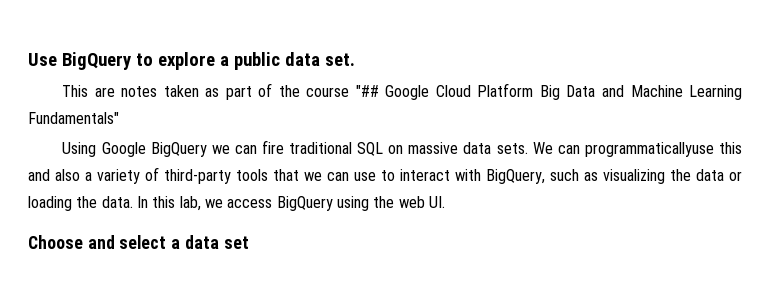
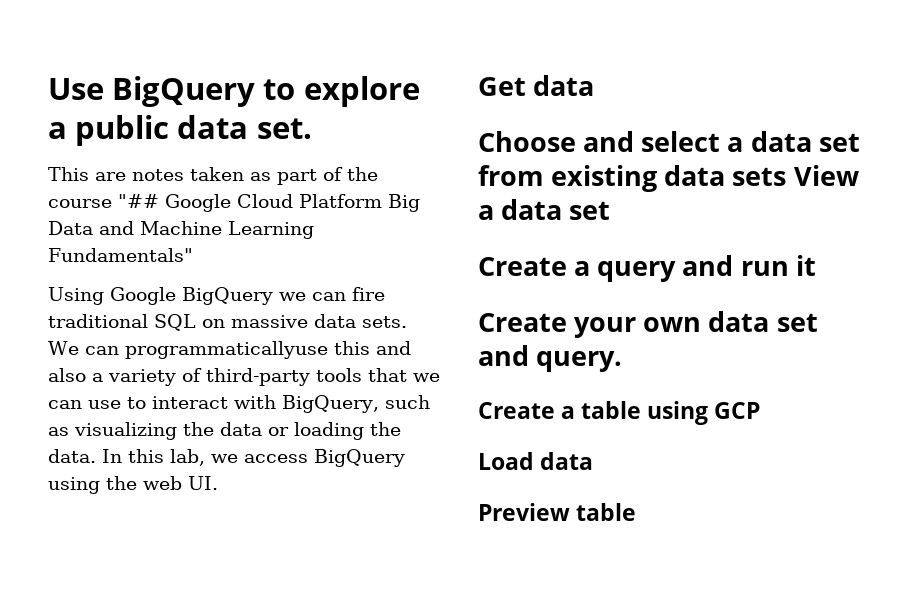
+ Get data
- Choose and select a data set
+ Choose and select a data set from existing data sets View a data set
+ Create a query and run it
+ Create your own data set and query.
+ Create a table using GCP
+ Load data
+ Preview table

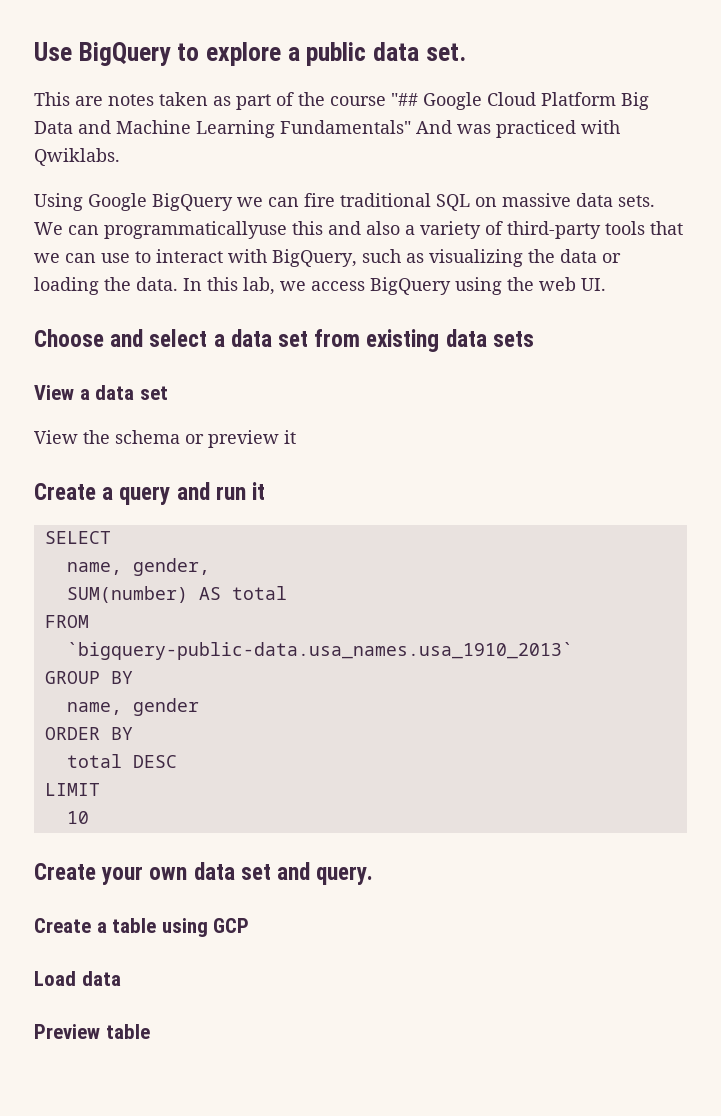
- This are notes taken as part of the course "## Google Cloud Platform Big Data and Machine Learning Fundamentals"
+ This are notes taken as part of the course "## Google Cloud Platform Big Data and Machine Learning Fundamentals" And was practiced with Qwiklabs.
- Get data
- Choose and select a data set from existing data sets View a data set
+ Choose and select a data set from existing data sets
+ View a data set
+ View the schema or preview it
+ SELECT
+ name, gender,
+ SUM(number) AS total
+ FROM
+ `bigquery-public-data.usa_names.usa_1910_2013`
+ GROUP BY
+ name, gender
+ ORDER BY
+ total DESC
+ LIMIT
+ 10

